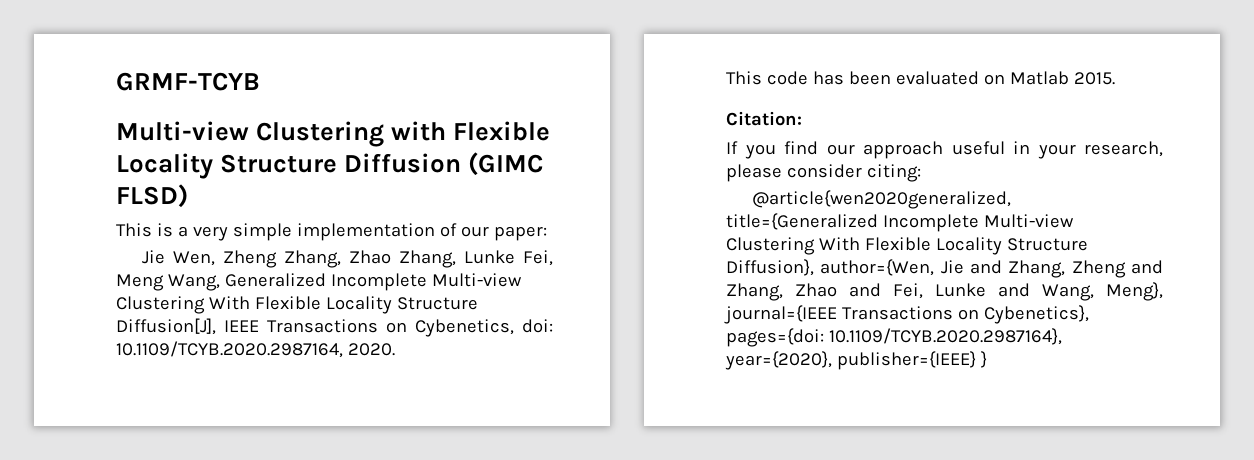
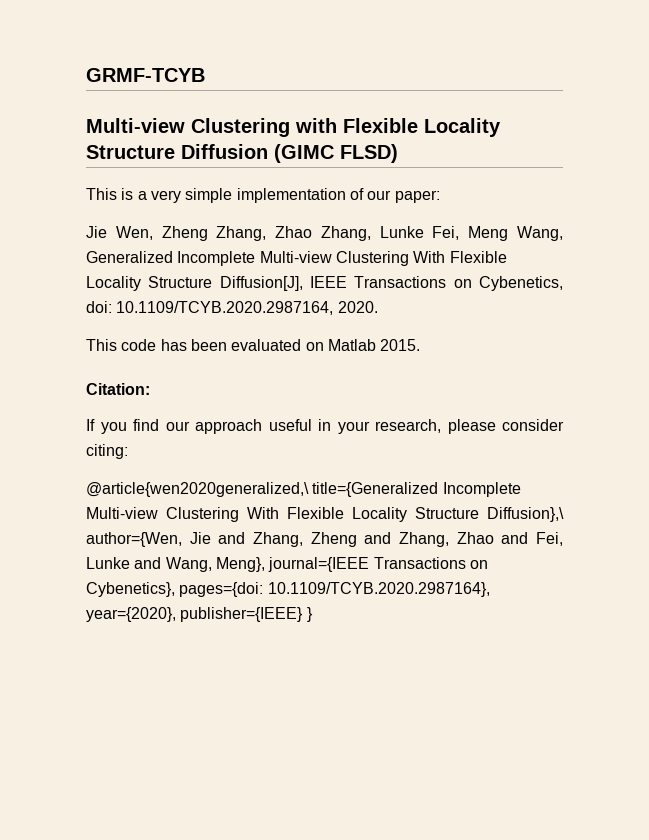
- @article{wen2020generalized, title={Generalized Incomplete Multi-view Clustering With Flexible Locality Structure Diffusion}, author={Wen, Jie and Zhang, Zheng and Zhang, Zhao and Fei, Lunke and Wang, Meng}, journal={IEEE Transactions on Cybenetics}, pages={doi: 10.1109/TCYB.2020.2987164}, year={2020}, publisher={IEEE} }
+ @article{wen2020generalized,\ title={Generalized Incomplete Multi-view Clustering With Flexible Locality Structure Diffusion},\ author={Wen, Jie and Zhang, Zheng and Zhang, Zhao and Fei, Lunke and Wang, Meng}, journal={IEEE Transactions on Cybenetics}, pages={doi: 10.1109/TCYB.2020.2987164}, year={2020}, publisher={IEEE} }

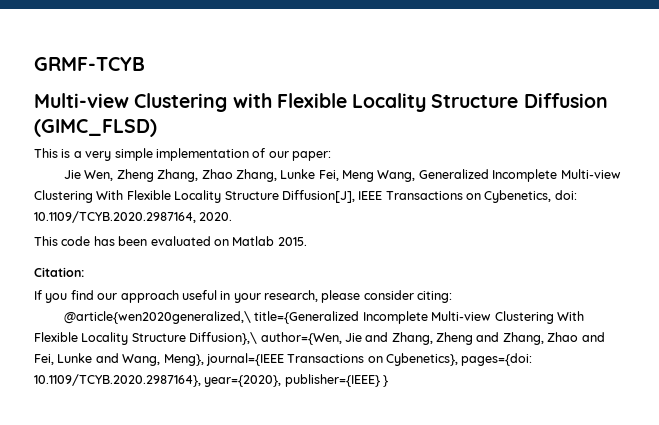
- Multi-view Clustering with Flexible Locality Structure Diffusion (GIMC FLSD)
+ Multi-view Clustering with Flexible Locality Structure Diffusion (GIMC_FLSD)

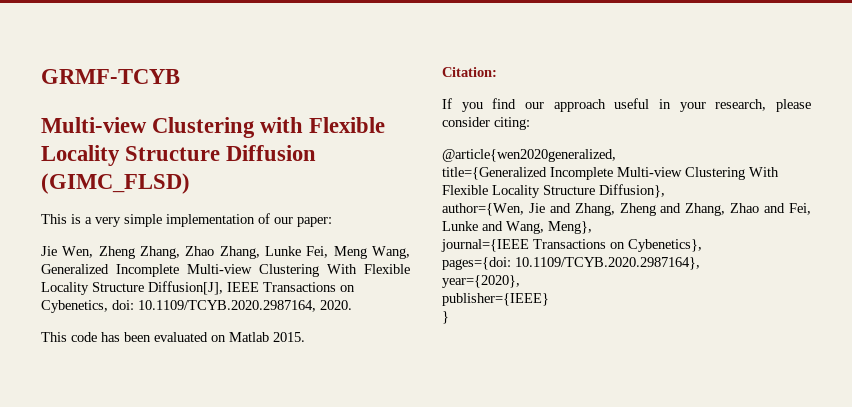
- @article{wen2020generalized,\ title={Generalized Incomplete Multi-view Clustering With Flexible Locality Structure Diffusion},\ author={Wen, Jie and Zhang, Zheng and Zhang, Zhao and Fei, Lunke and Wang, Meng}, journal={IEEE Transactions on Cybenetics}, pages={doi: 10.1109/TCYB.2020.2987164}, year={2020}, publisher={IEEE} }
+ @article{wen2020generalized,
+ title={Generalized Incomplete Multi-view Clustering With Flexible Locality Structure Diffusion},
+ author={Wen, Jie and Zhang, Zheng and Zhang, Zhao and Fei, Lunke and Wang, Meng},
+ journal={IEEE Transactions on Cybenetics},
+ pages={doi: 10.1109/TCYB.2020.2987164},
+ year={2020},
+ publisher={IEEE}
+ }

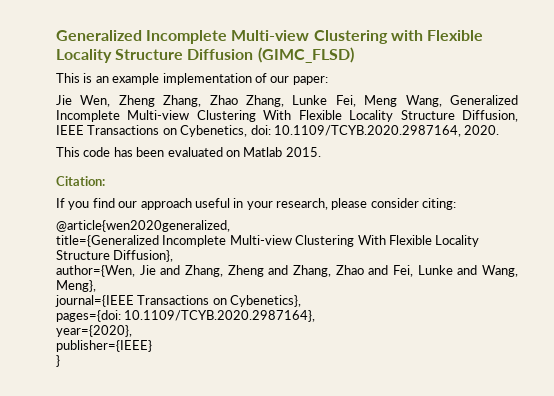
- GRMF-TCYB
- Multi-view Clustering with Flexible Locality Structure Diffusion (GIMC_FLSD)
+ Generalized Incomplete Multi-view Clustering with Flexible Locality Structure Diffusion (GIMC_FLSD)
- This is a very simple implementation of our paper:
+ This is an example implementation of our paper:
- Jie Wen, Zheng Zhang, Zhao Zhang, Lunke Fei, Meng Wang, Generalized Incomplete Multi-view Clustering With Flexible Locality Structure Diffusion[J], IEEE Transactions on Cybenetics, doi: 10.1109/TCYB.2020.2987164, 2020.
+ Jie Wen, Zheng Zhang, Zhao Zhang, Lunke Fei, Meng Wang, Generalized Incomplete Multi-view Clustering With Flexible Locality Structure Diffusion, IEEE Transactions on Cybenetics, doi: 10.1109/TCYB.2020.2987164, 2020.

